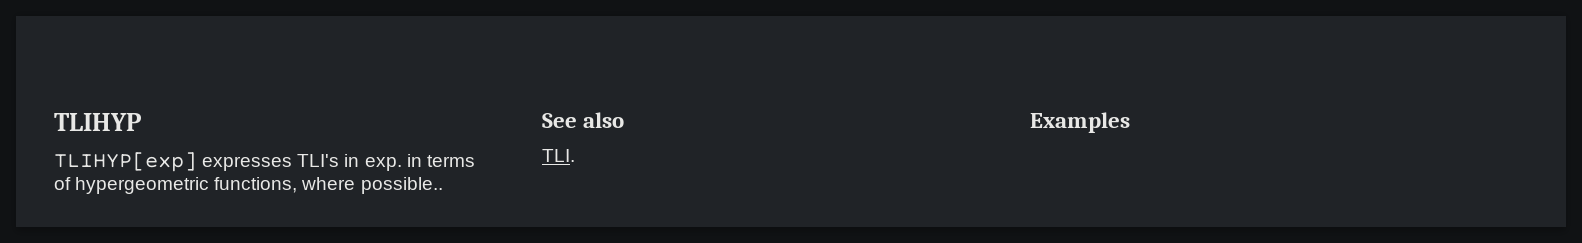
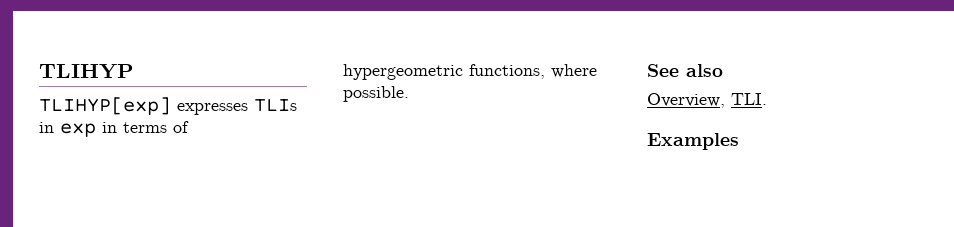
- TLIHYP[exp] expresses TLI's in exp. in terms of hypergeometric functions, where possible..
+ TLIHYP[exp] expresses TLIs in exp in terms of hypergeometric functions, where possible.
- TLI.
+ Overview, TLI.

